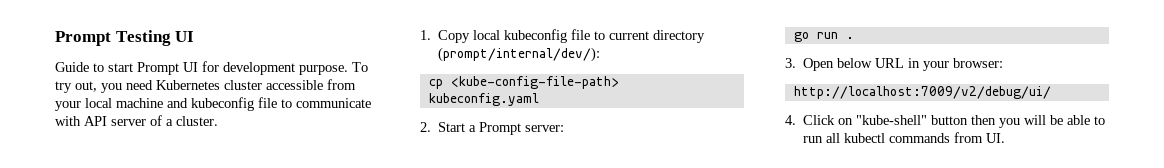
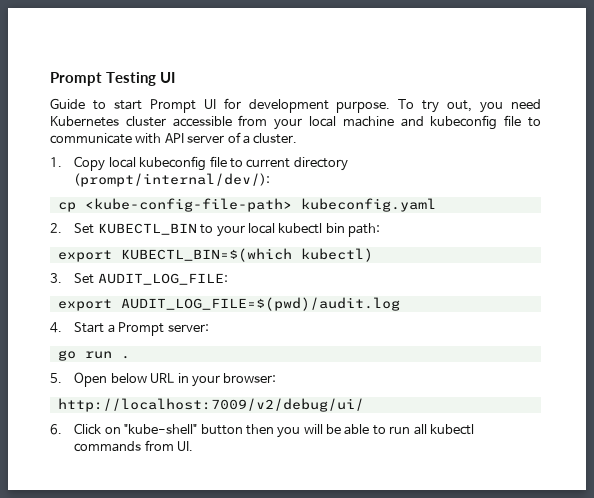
- 2. Start a Prompt server:
+ 2. Set KUBECTL_BIN to your local kubectl bin path:
+ export KUBECTL_BIN=$(which kubectl)
+ 3. Set AUDIT_LOG_FILE:
+ export AUDIT_LOG_FILE=$(pwd)/audit.log
+ 4. Start a Prompt server:
- 3. Open below URL in your browser:
+ 5. Open below URL in your browser:
- 4. Click on "kube-shell" button then you will be able to run all kubectl commands from UI.
+ 6. Click on "kube-shell" button then you will be able to run all kubectl commands from UI.

